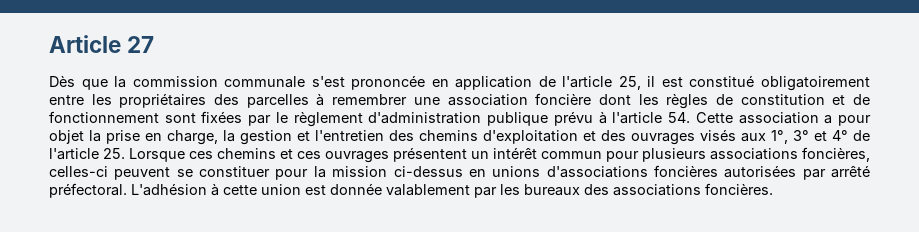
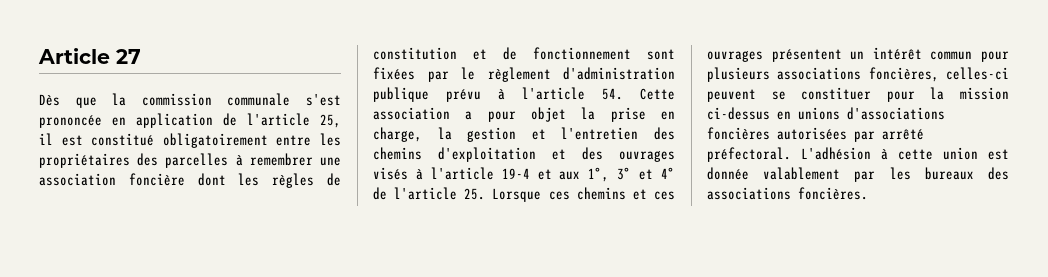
- Dès que la commission communale s'est prononcée en application de l'article 25, il est constitué obligatoirement entre les propriétaires des parcelles à remembrer une association foncière dont les règles de constitution et de fonctionnement sont fixées par le règlement d'administration publique prévu à l'article 54. Cette association a pour objet la prise en charge, la gestion et l'entretien des chemins d'exploitation et des ouvrages visés aux 1°, 3° et 4° de l'article 25. Lorsque ces chemins et ces ouvrages présentent un intérêt commun pour plusieurs associations foncières, celles-ci peuvent se constituer pour la mission ci-dessus en unions d'associations foncières autorisées par arrêté préfectoral.
+ Dès que la commission communale s'est prononcée en application de l'article 25, il est constitué obligatoirement entre les propriétaires des parcelles à remembrer une association foncière dont les règles de constitution et de fonctionnement sont fixées par le règlement d'administration publique prévu à l'article 54. Cette association a pour objet la prise en charge, la gestion et l'entretien des chemins d'exploitation et des ouvrages visés à l'article 19-4 et aux 1°, 3° et 4° de l'article 25. Lorsque ces chemins et ces ouvrages présentent un intérêt commun pour plusieurs associations foncières, celles-ci peuvent se constituer pour la mission ci-dessus en unions d'associations foncières autorisées par arrêté préfectoral.

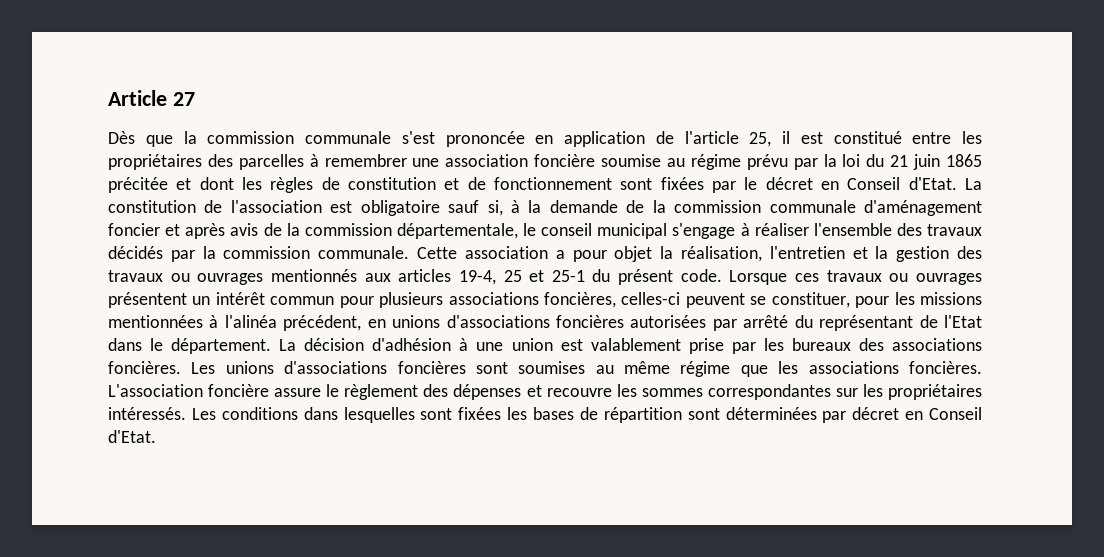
- Dès que la commission communale s'est prononcée en application de l'article 25, il est constitué obligatoirement entre les propriétaires des parcelles à remembrer une association foncière dont les règles de constitution et de fonctionnement sont fixées par le règlement d'administration publique prévu à l'article 54. Cette association a pour objet la prise en charge, la gestion et l'entretien des chemins d'exploitation et des ouvrages visés à l'article 19-4 et aux 1°, 3° et 4° de l'article 25. Lorsque ces chemins et ces ouvrages présentent un intérêt commun pour plusieurs associations foncières, celles-ci peuvent se constituer pour la mission ci-dessus en unions d'associations foncières autorisées par arrêté préfectoral. L'adhésion à cette union est donnée valablement par les bureaux des associations foncières.
+ Dès que la commission communale s'est prononcée en application de l'article 25, il est constitué entre les propriétaires des parcelles à remembrer une association foncière soumise au régime prévu par la loi du 21 juin 1865 précitée et dont les règles de constitution et de fonctionnement sont fixées par le décret en Conseil d'Etat. La constitution de l'association est obligatoire sauf si, à la demande de la commission communale d'aménagement foncier et après avis de la commission départementale, le conseil municipal s'engage à réaliser l'ensemble des travaux décidés par la commission communale. Cette association a pour objet la réalisation, l'entretien et la gestion des travaux ou ouvrages mentionnés aux articles 19-4, 25 et 25-1 du présent code. Lorsque ces travaux ou ouvrages présentent un intérêt commun pour plusieurs associations foncières, celles-ci peuvent se constituer, pour les missions mentionnées à l'alinéa précédent, en unions d'associations foncières autorisées par arrêté du représentant de l'Etat dans le département. La décision d'adhésion à une union est valablement prise par les bureaux des associations foncières.
+ Les unions d'associations foncières sont soumises au même régime que les associations foncières. L'association foncière assure le règlement des dépenses et recouvre les sommes correspondantes sur les propriétaires intéressés. Les conditions dans lesquelles sont fixées les bases de répartition sont déterminées par décret en Conseil d'Etat.

